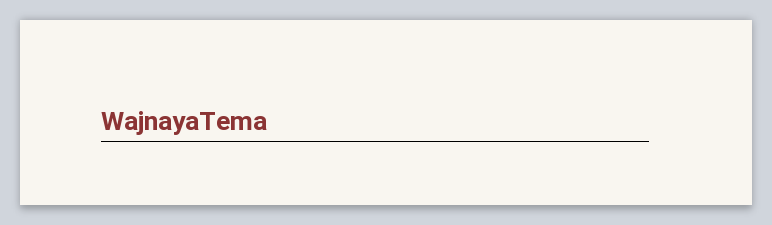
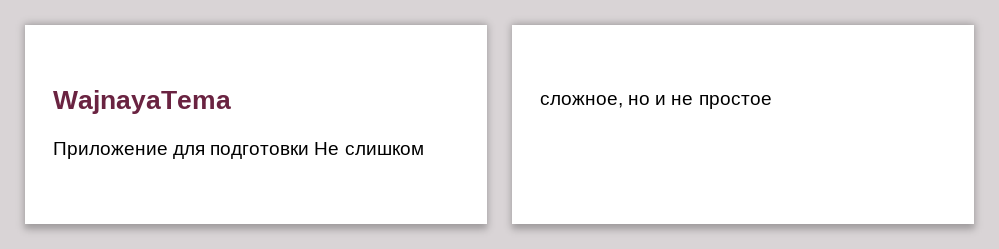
+ Приложение для подготовки Не слишком сложное, но и не простое

